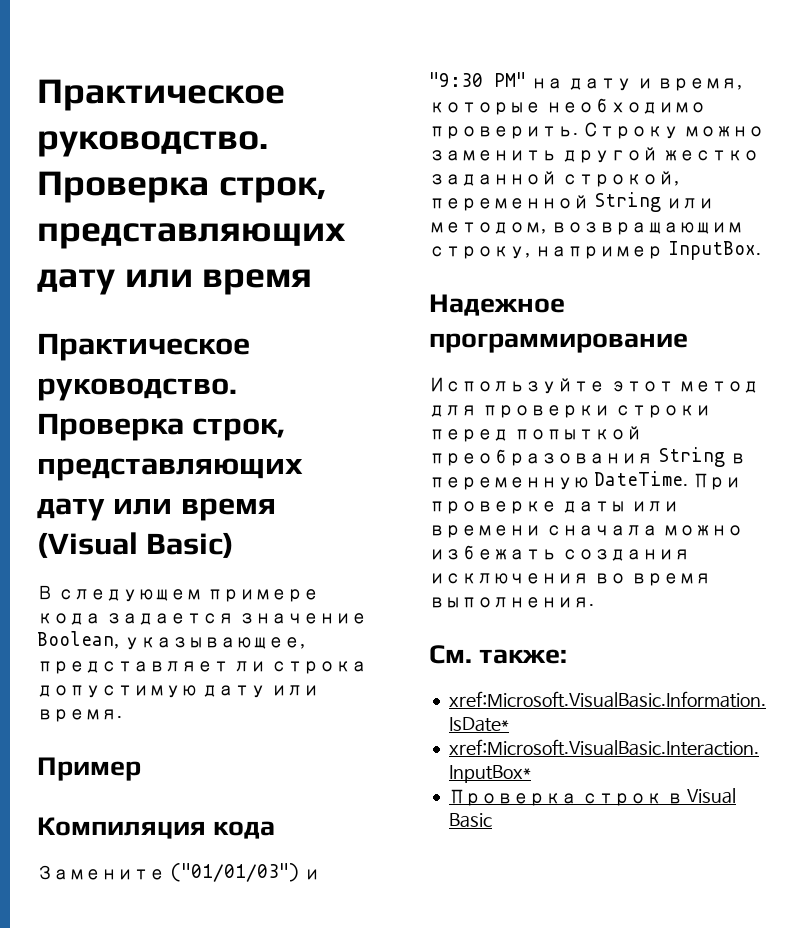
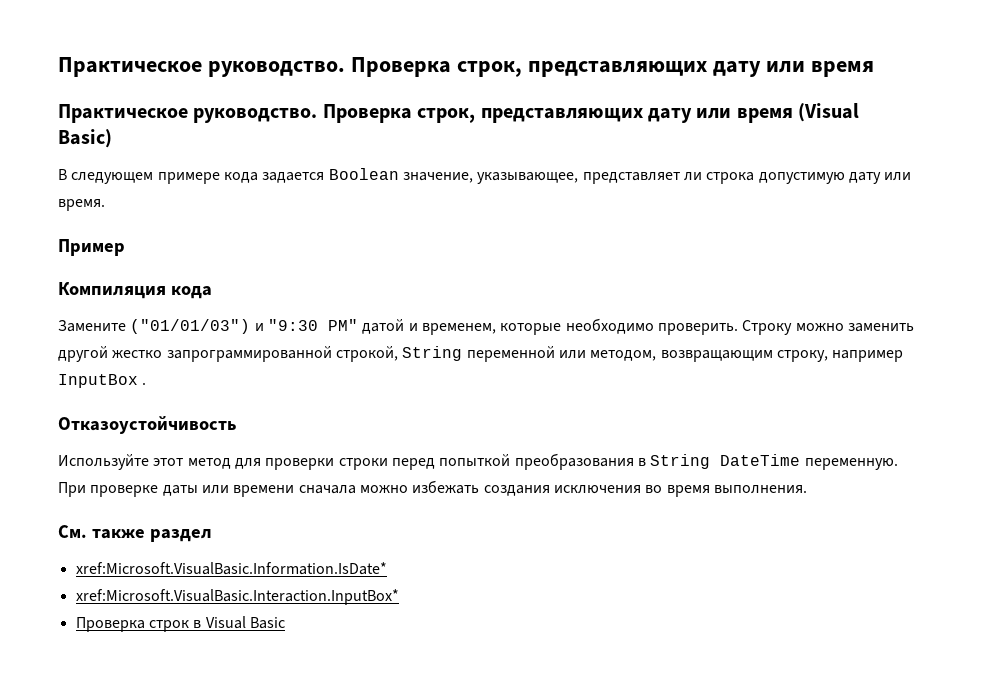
- В следующем примере кода задается значение Boolean, указывающее, представляет ли строка допустимую дату или время.
+ В следующем примере кода задается Boolean значение, указывающее, представляет ли строка допустимую дату или время.
- Замените ("01/01/03") и "9:30 PM" на дату и время, которые необходимо проверить.
+ Замените ("01/01/03") и "9:30 PM" датой и временем, которые необходимо проверить.
- Строку можно заменить другой жестко заданной строкой, переменной String или методом, возвращающим строку, например InputBox.
- Надежное программирование
+ Строку можно заменить другой жестко запрограммированной строкой, String переменной или методом, возвращающим строку, например InputBox .
+ Отказоустойчивость
- Используйте этот метод для проверки строки перед попыткой преобразования String в переменную DateTime.
+ Используйте этот метод для проверки строки перед попыткой преобразования в String DateTime переменную.
- См. также:
+ См. также раздел

